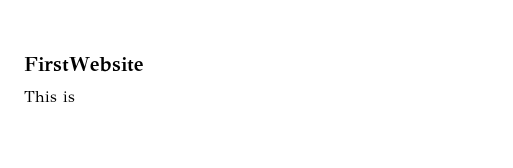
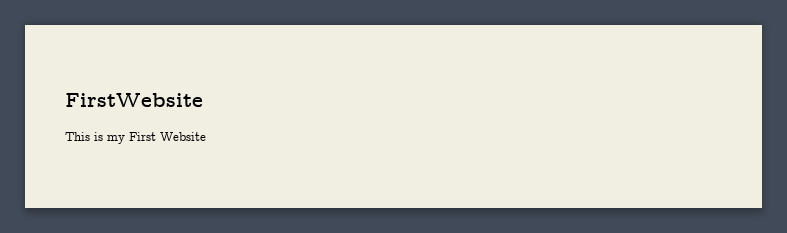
- This is
+ This is my First Website

